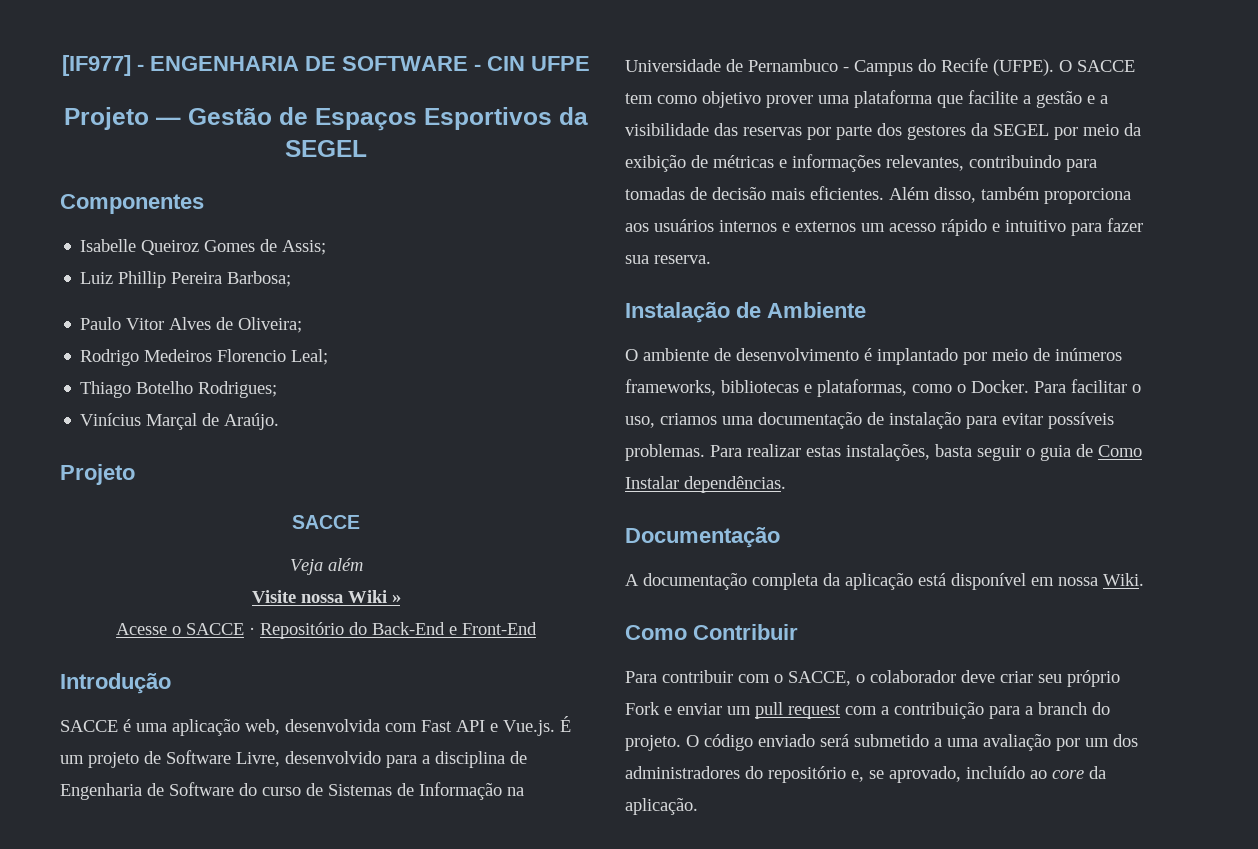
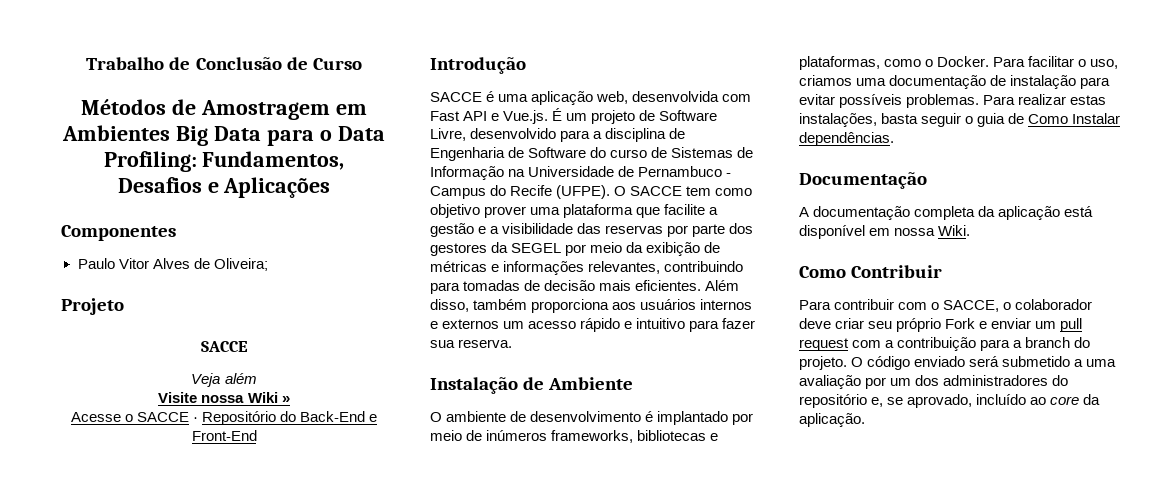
- [IF977] - ENGENHARIA DE SOFTWARE - CIN UFPE
- Projeto — Gestão de Espaços Esportivos da SEGEL
+ Trabalho de Conclusão de Curso
+ Métodos de Amostragem em Ambientes Big Data para o Data Profiling: Fundamentos, Desafios e Aplicações
  Componentes
- Isabelle Queiroz Gomes de Assis;
- Luiz Phillip Pereira Barbosa;
- Rodrigo Medeiros Florencio Leal;
- Thiago Botelho Rodrigues;
- Vinícius Marçal de Araújo.

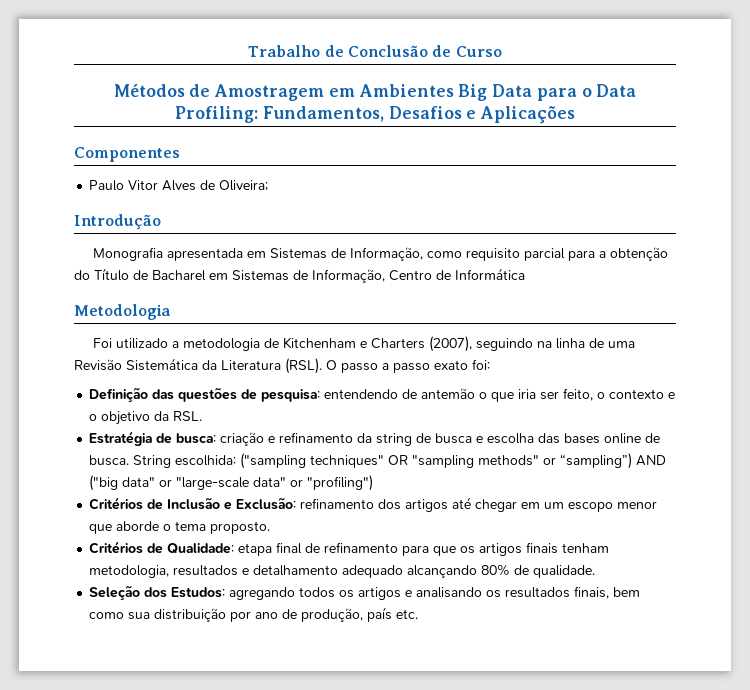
- Projeto
- SACCE
- Veja além
- Visite nossa Wiki »
- Acesse o SACCE · Repositório do Back-End e Front-End
  Introdução
- SACCE é uma aplicação web, desenvolvida com Fast API e Vue.js. É um projeto de Software Livre, desenvolvido para a disciplina de Engenharia de Software do curso de Sistemas de Informação na Universidade de Pernambuco - Campus do Recife (UFPE). O SACCE tem como objetivo prover uma plataforma que facilite a gestão e a visibilidade das reservas por parte dos gestores da SEGEL por meio da exibição de métricas e informações relevantes, contribuindo para tomadas de decisão mais eficientes. Além disso, também proporciona aos usuários internos e externos um acesso rápido e intuitivo para fazer sua reserva.
- Instalação de Ambiente
- O ambiente de desenvolvimento é implantado por meio de inúmeros frameworks, bibliotecas e plataformas, como o Docker. Para facilitar o uso, criamos uma documentação de instalação para evitar possíveis problemas. Para realizar estas instalações, basta seguir o guia de Como Instalar dependências.
- Documentação
- A documentação completa da aplicação está disponível em nossa Wiki.
- Como Contribuir
- Para contribuir com o SACCE, o colaborador deve criar seu próprio Fork e enviar um pull request com a contribuição para a branch do projeto. O código enviado será submetido a uma avaliação por um dos administradores do repositório e, se aprovado, incluído ao core da aplicação.
+ Monografia apresentada em Sistemas de Informação, como requisito parcial para a obtenção do Título de Bacharel em Sistemas de Informação, Centro de Informática
+ Metodologia
+ Foi utilizado a metodologia de Kitchenham e Charters (2007), seguindo na linha de uma Revisão Sistemática da Literatura (RSL). O passo a passo exato foi:
+ Definição das questões de pesquisa: entendendo de antemão o que iria ser feito, o contexto e o objetivo da RSL.
+ Estratégia de busca: criação e refinamento da string de busca e escolha das bases online de busca. String escolhida: ("sampling techniques" OR "sampling methods" or “sampling”) AND ("big data" or "large-scale data" or "profiling")
+ Critérios de Inclusão e Exclusão: refinamento dos artigos até chegar em um escopo menor que aborde o tema proposto.
+ Critérios de Qualidade: etapa final de refinamento para que os artigos finais tenham metodologia, resultados e detalhamento adequado alcançando 80% de qualidade.
+ Seleção dos Estudos: agregando todos os artigos e analisando os resultados finais, bem como sua distribuição por ano de produção, país etc.

